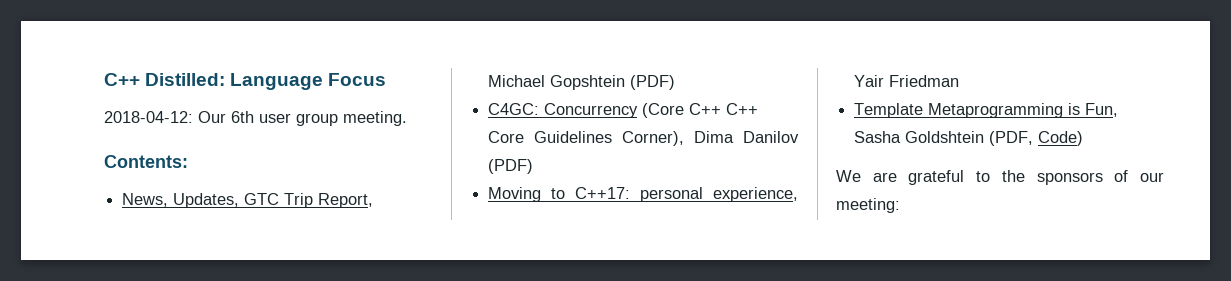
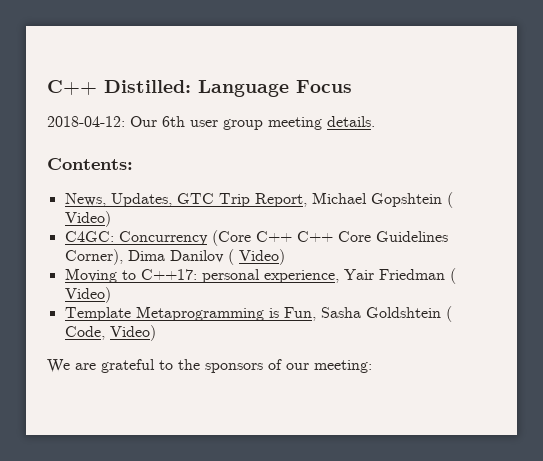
- 2018-04-12: Our 6th user group meeting.
+ 2018-04-12: Our 6th user group meeting details.
- News, Updates, GTC Trip Report, Michael Gopshtein (PDF)
+ News, Updates, GTC Trip Report, Michael Gopshtein ( Video)
- C4GC: Concurrency (Core C++ C++ Core Guidelines Corner), Dima Danilov (PDF)
+ C4GC: Concurrency (Core C++ C++ Core Guidelines Corner), Dima Danilov ( Video)
- Moving to C++17: personal experience, Yair Friedman
+ Moving to C++17: personal experience, Yair Friedman ( Video)
- Template Metaprogramming is Fun, Sasha Goldshtein (PDF, Code)
+ Template Metaprogramming is Fun, Sasha Goldshtein ( Code, Video)

